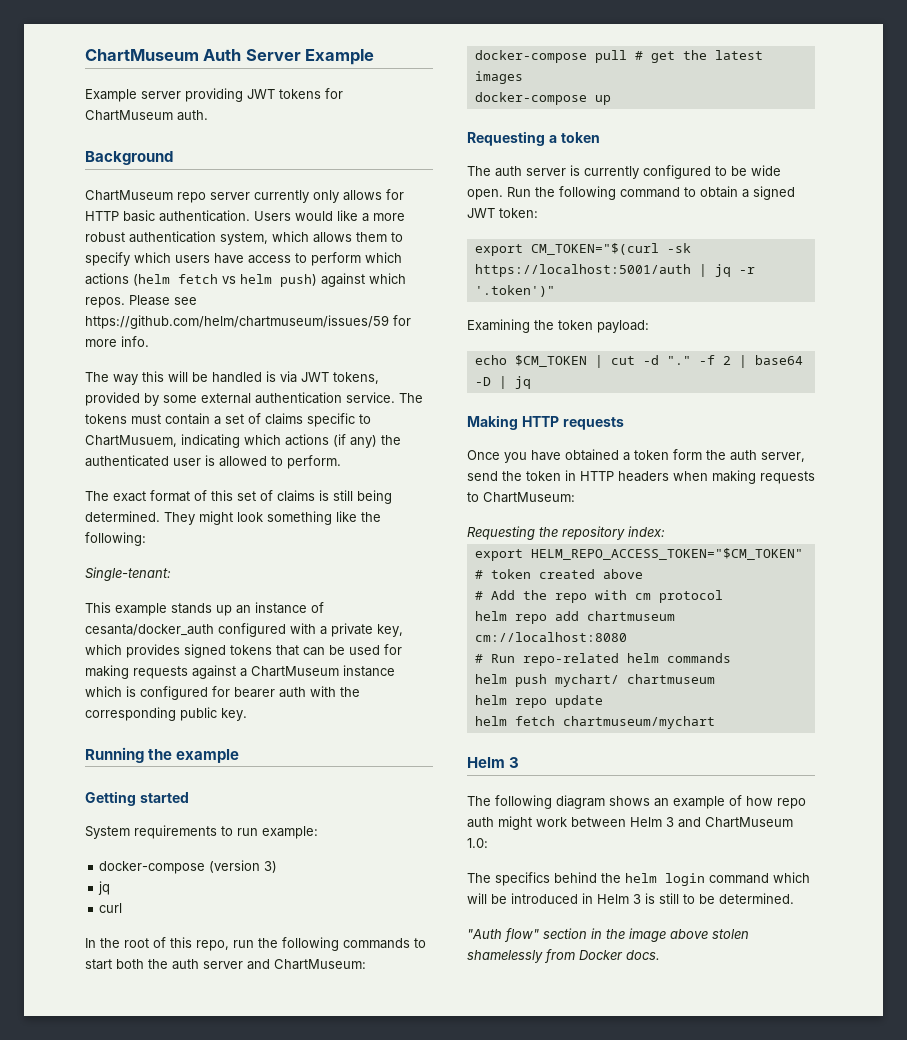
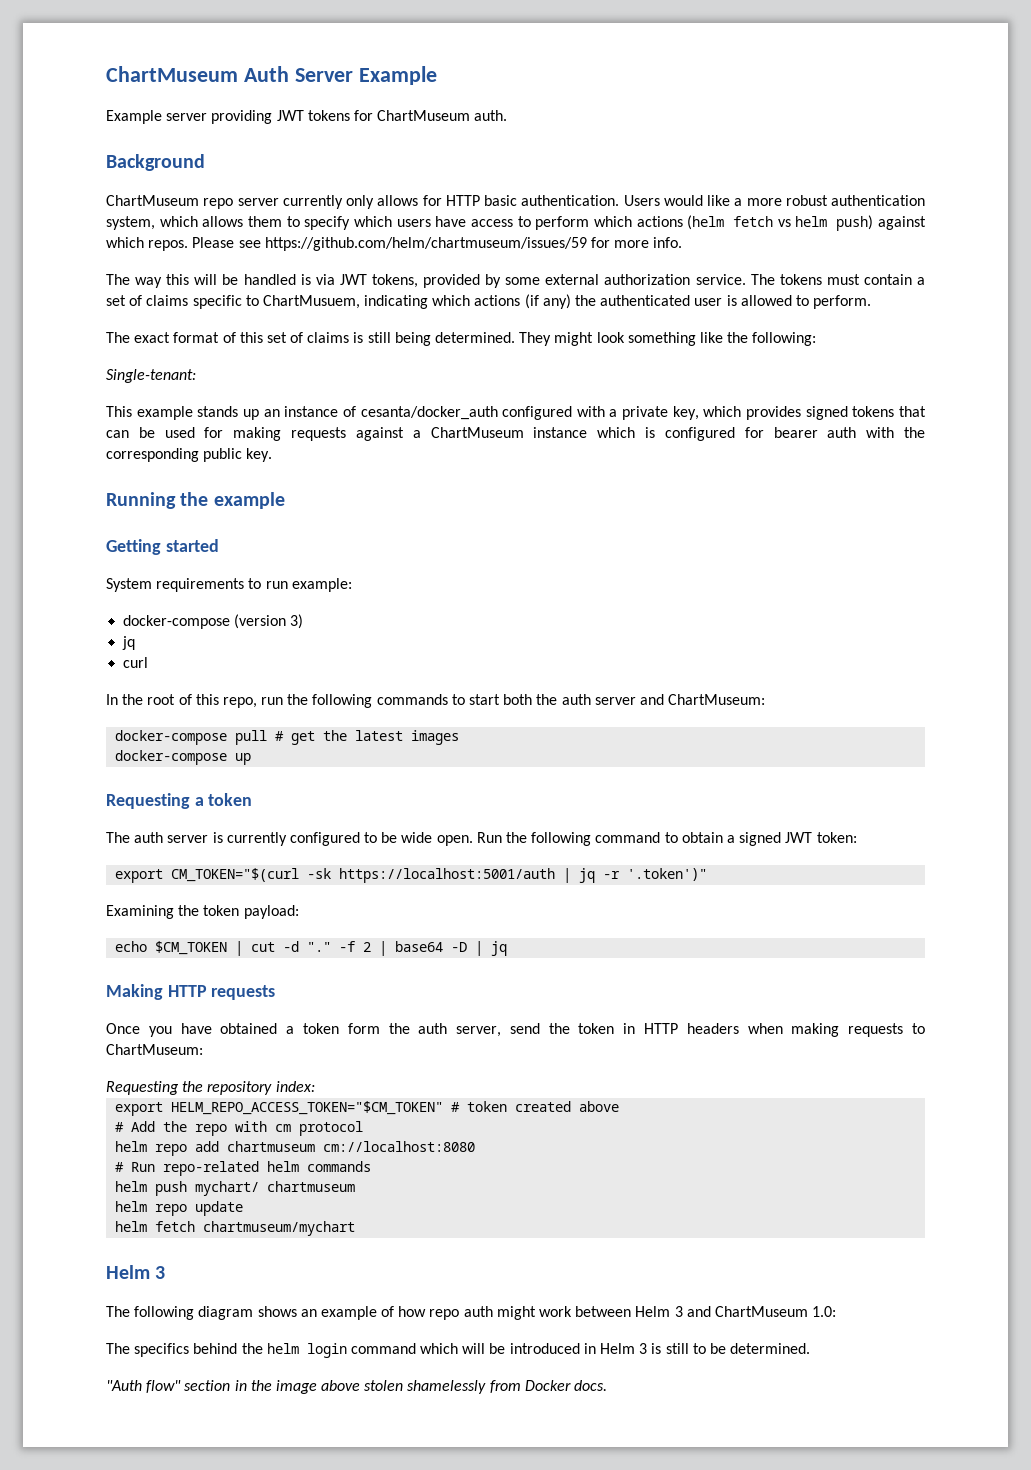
- The way this will be handled is via JWT tokens, provided by some external authentication service.
+ The way this will be handled is via JWT tokens, provided by some external authorization service.

